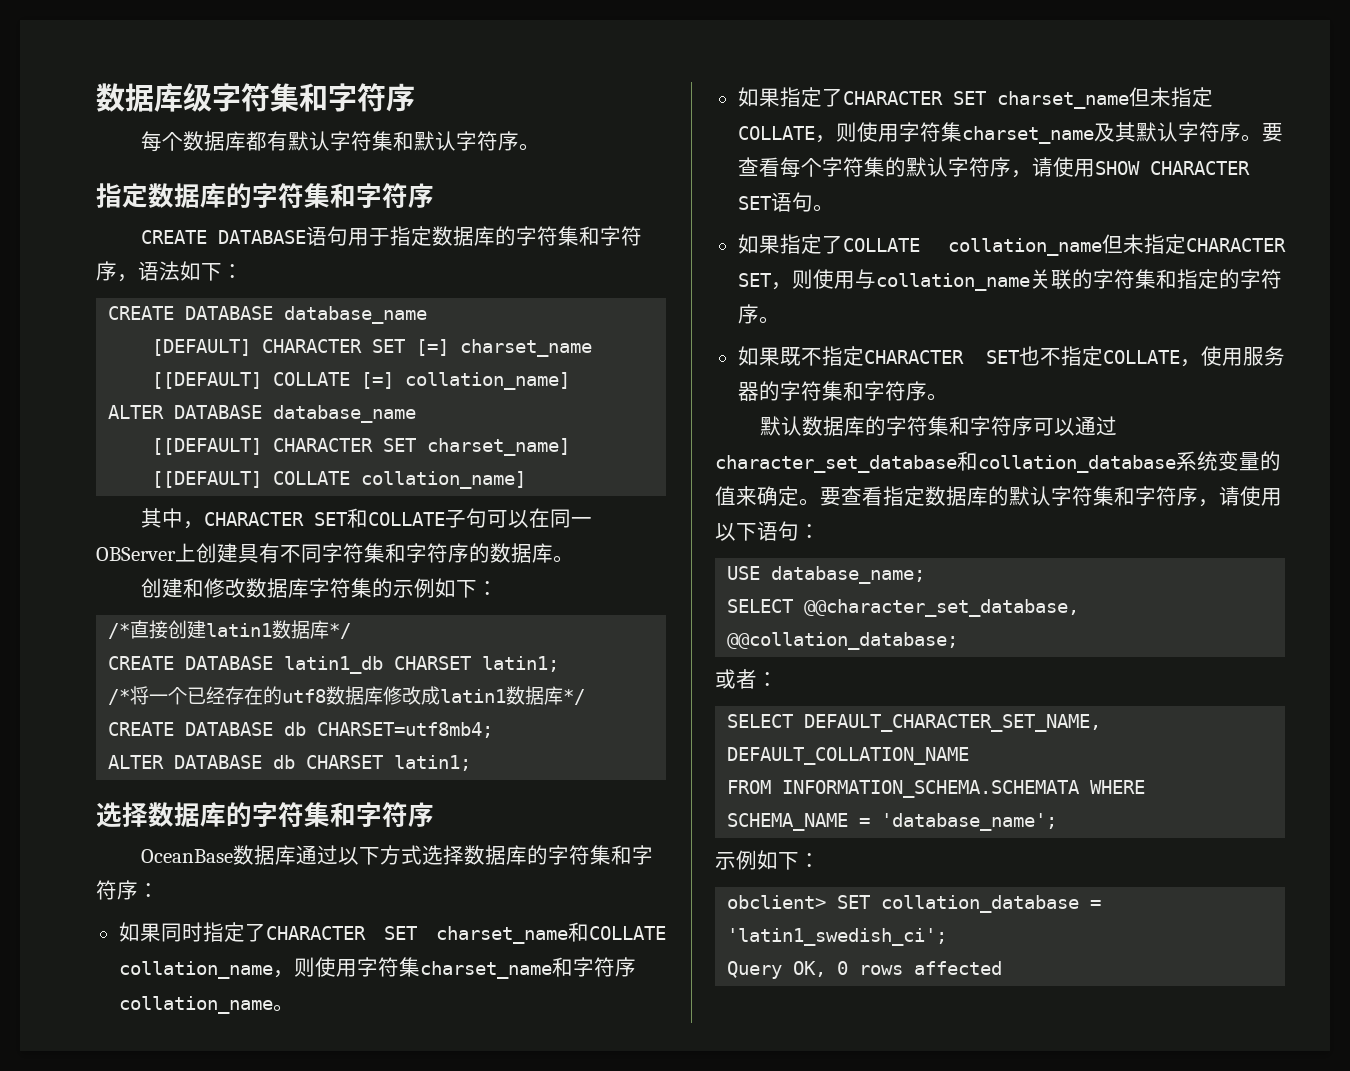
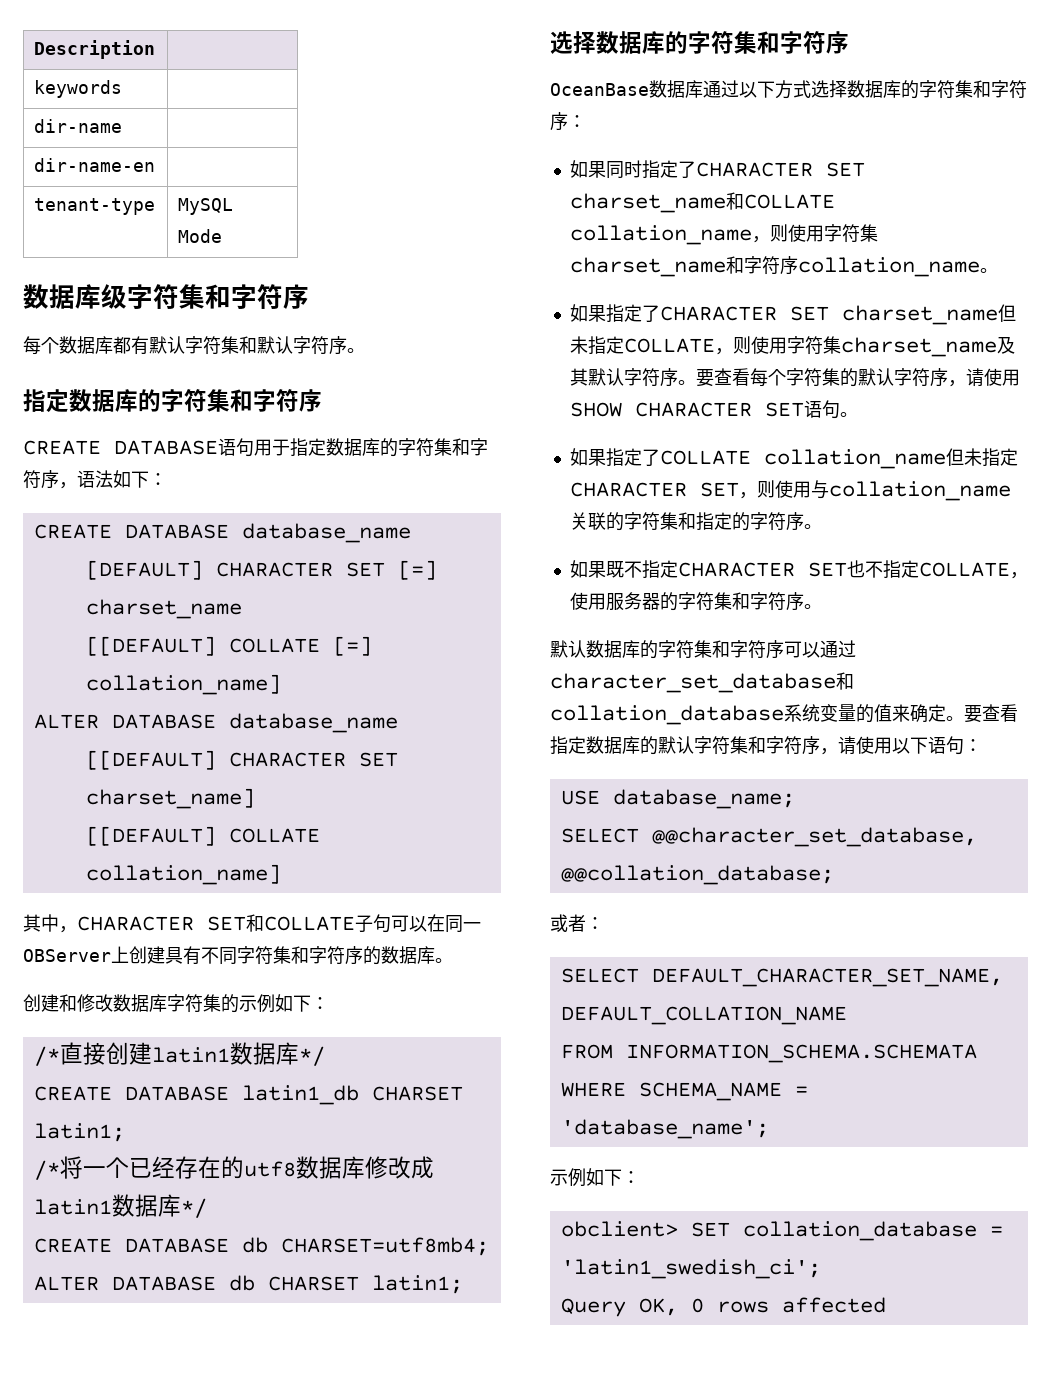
+ Description |
+ keywords |
+ dir-name |
+ dir-name-en |
+ tenant-type | MySQL Mode

